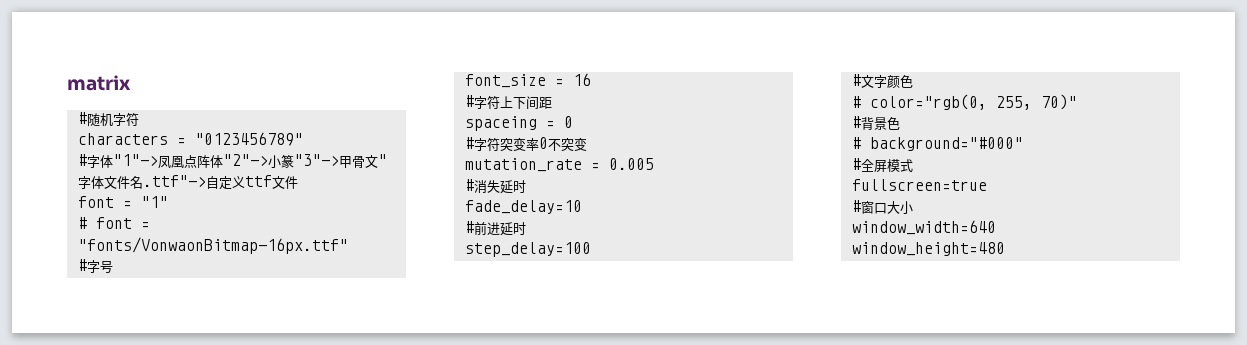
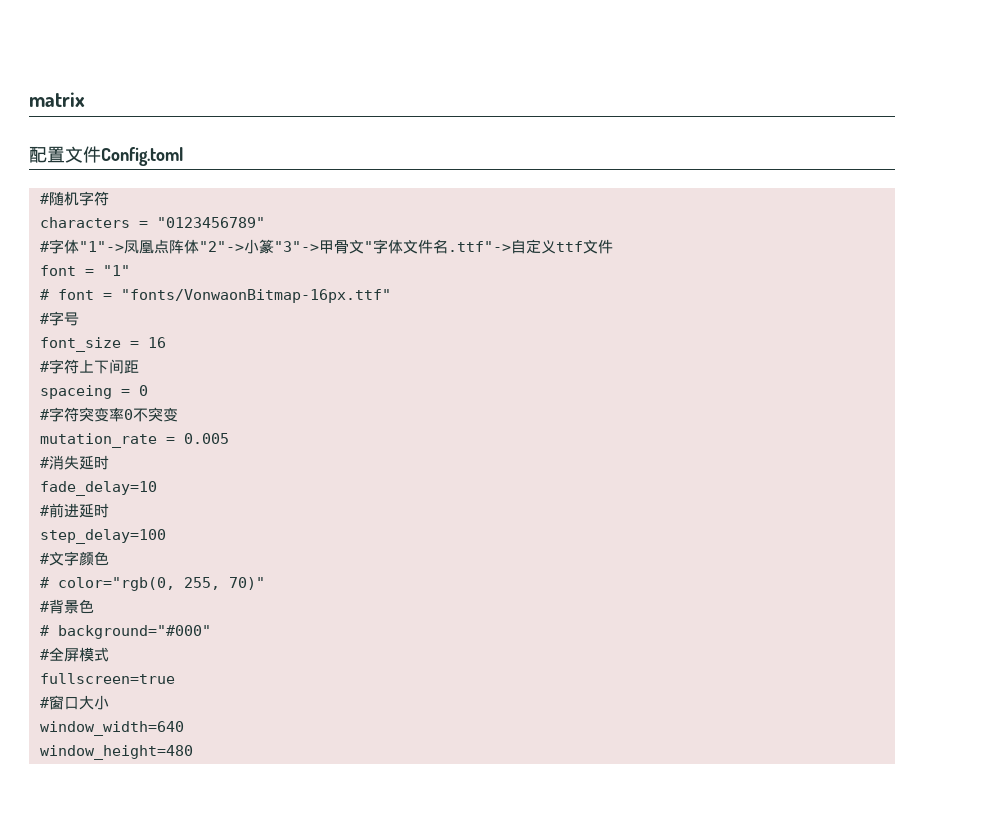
+ 配置文件Config.toml

